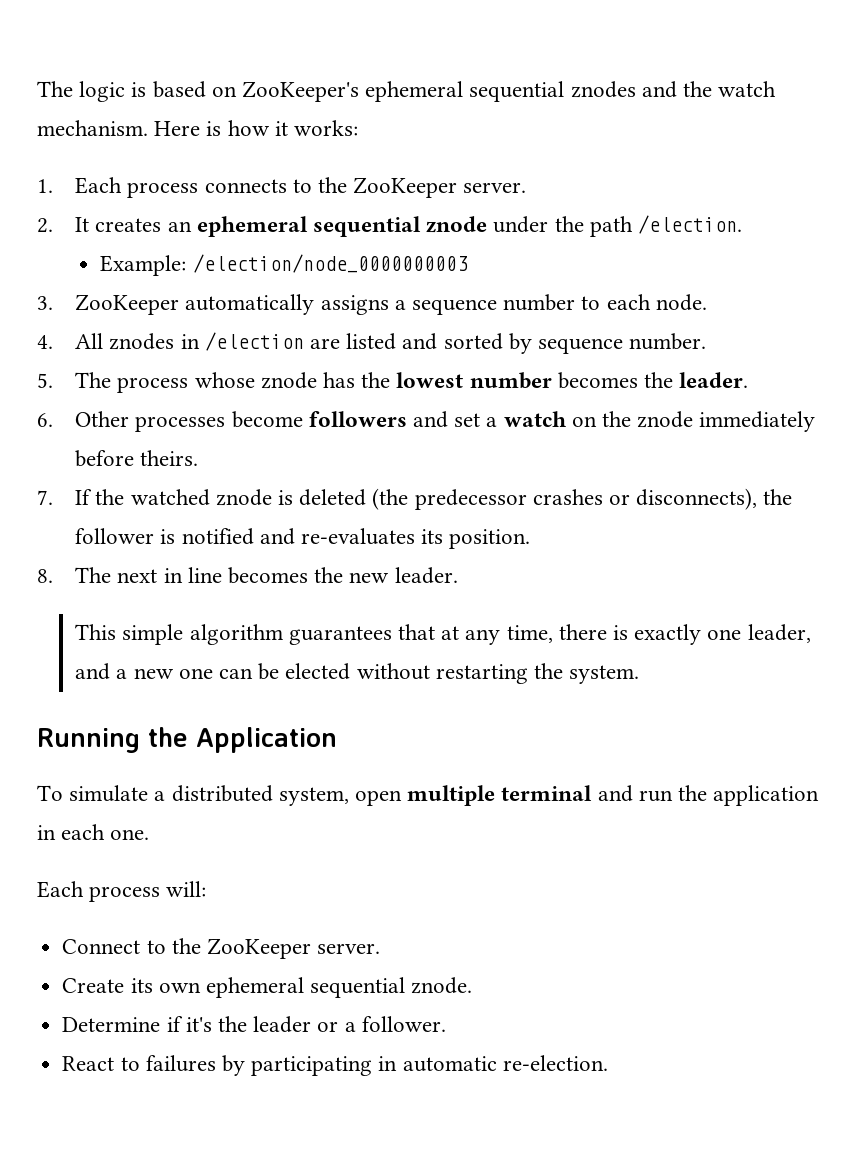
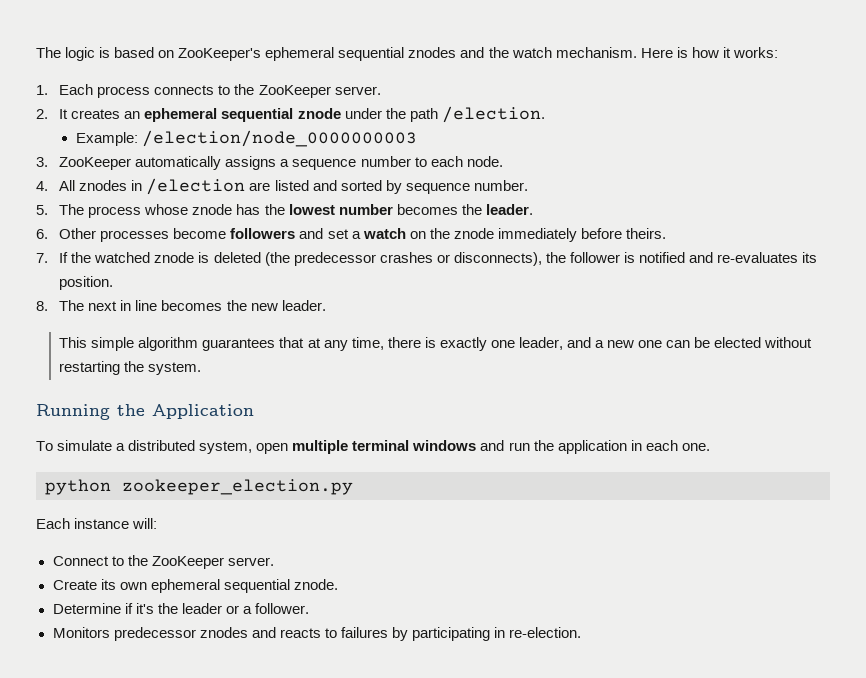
- To simulate a distributed system, open multiple terminal and run the application in each one.
+ To simulate a distributed system, open multiple terminal windows and run the application in each one.
- Each process will:
+ python zookeeper_election.py
+ Each instance will:
- React to failures by participating in automatic re-election.
+ Monitors predecessor znodes and reacts to failures by participating in re-election.

